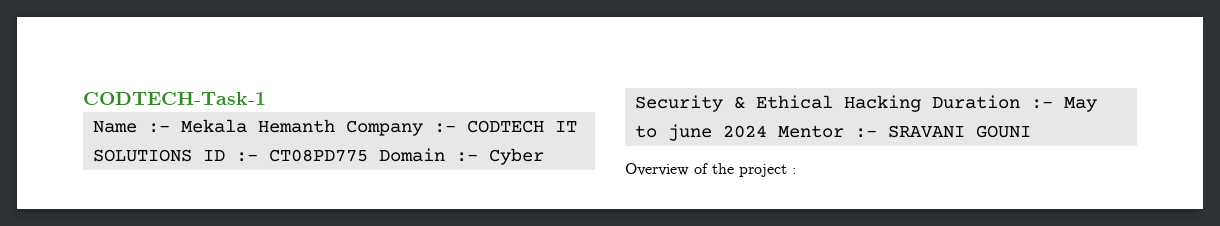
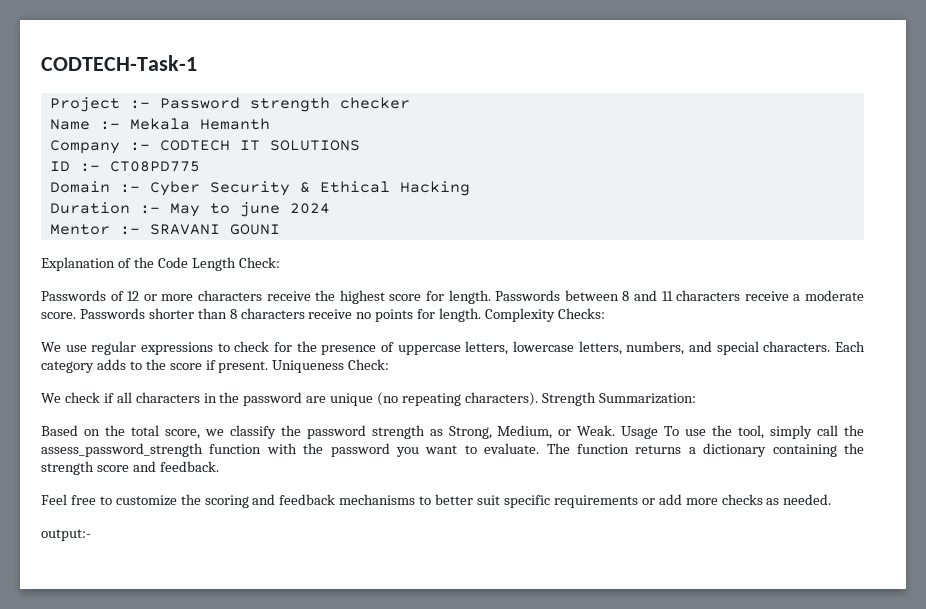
+ Project :- Password strength checker
- Name :- Mekala Hemanth Company :- CODTECH IT SOLUTIONS ID :- CT08PD775 Domain :- Cyber Security & Ethical Hacking Duration :- May to june 2024 Mentor :- SRAVANI GOUNI
+ Name :- Mekala Hemanth
+ Company :- CODTECH IT SOLUTIONS
+ ID :- CT08PD775
+ Domain :- Cyber Security & Ethical Hacking
+ Duration :- May to june 2024
+ Mentor :- SRAVANI GOUNI
- Overview of the project :
+ Explanation of the Code Length Check:
+ Passwords of 12 or more characters receive the highest score for length. Passwords between 8 and 11 characters receive a moderate score. Passwords shorter than 8 characters receive no points for length. Complexity Checks:
+ We use regular expressions to check for the presence of uppercase letters, lowercase letters, numbers, and special characters. Each category adds to the score if present. Uniqueness Check:
+ We check if all characters in the password are unique (no repeating characters). Strength Summarization:
+ Based on the total score, we classify the password strength as Strong, Medium, or Weak. Usage To use the tool, simply call the assess_password_strength function with the password you want to evaluate. The function returns a dictionary containing the strength score and feedback.
+ Feel free to customize the scoring and feedback mechanisms to better suit specific requirements or add more checks as needed.
+ output:-

